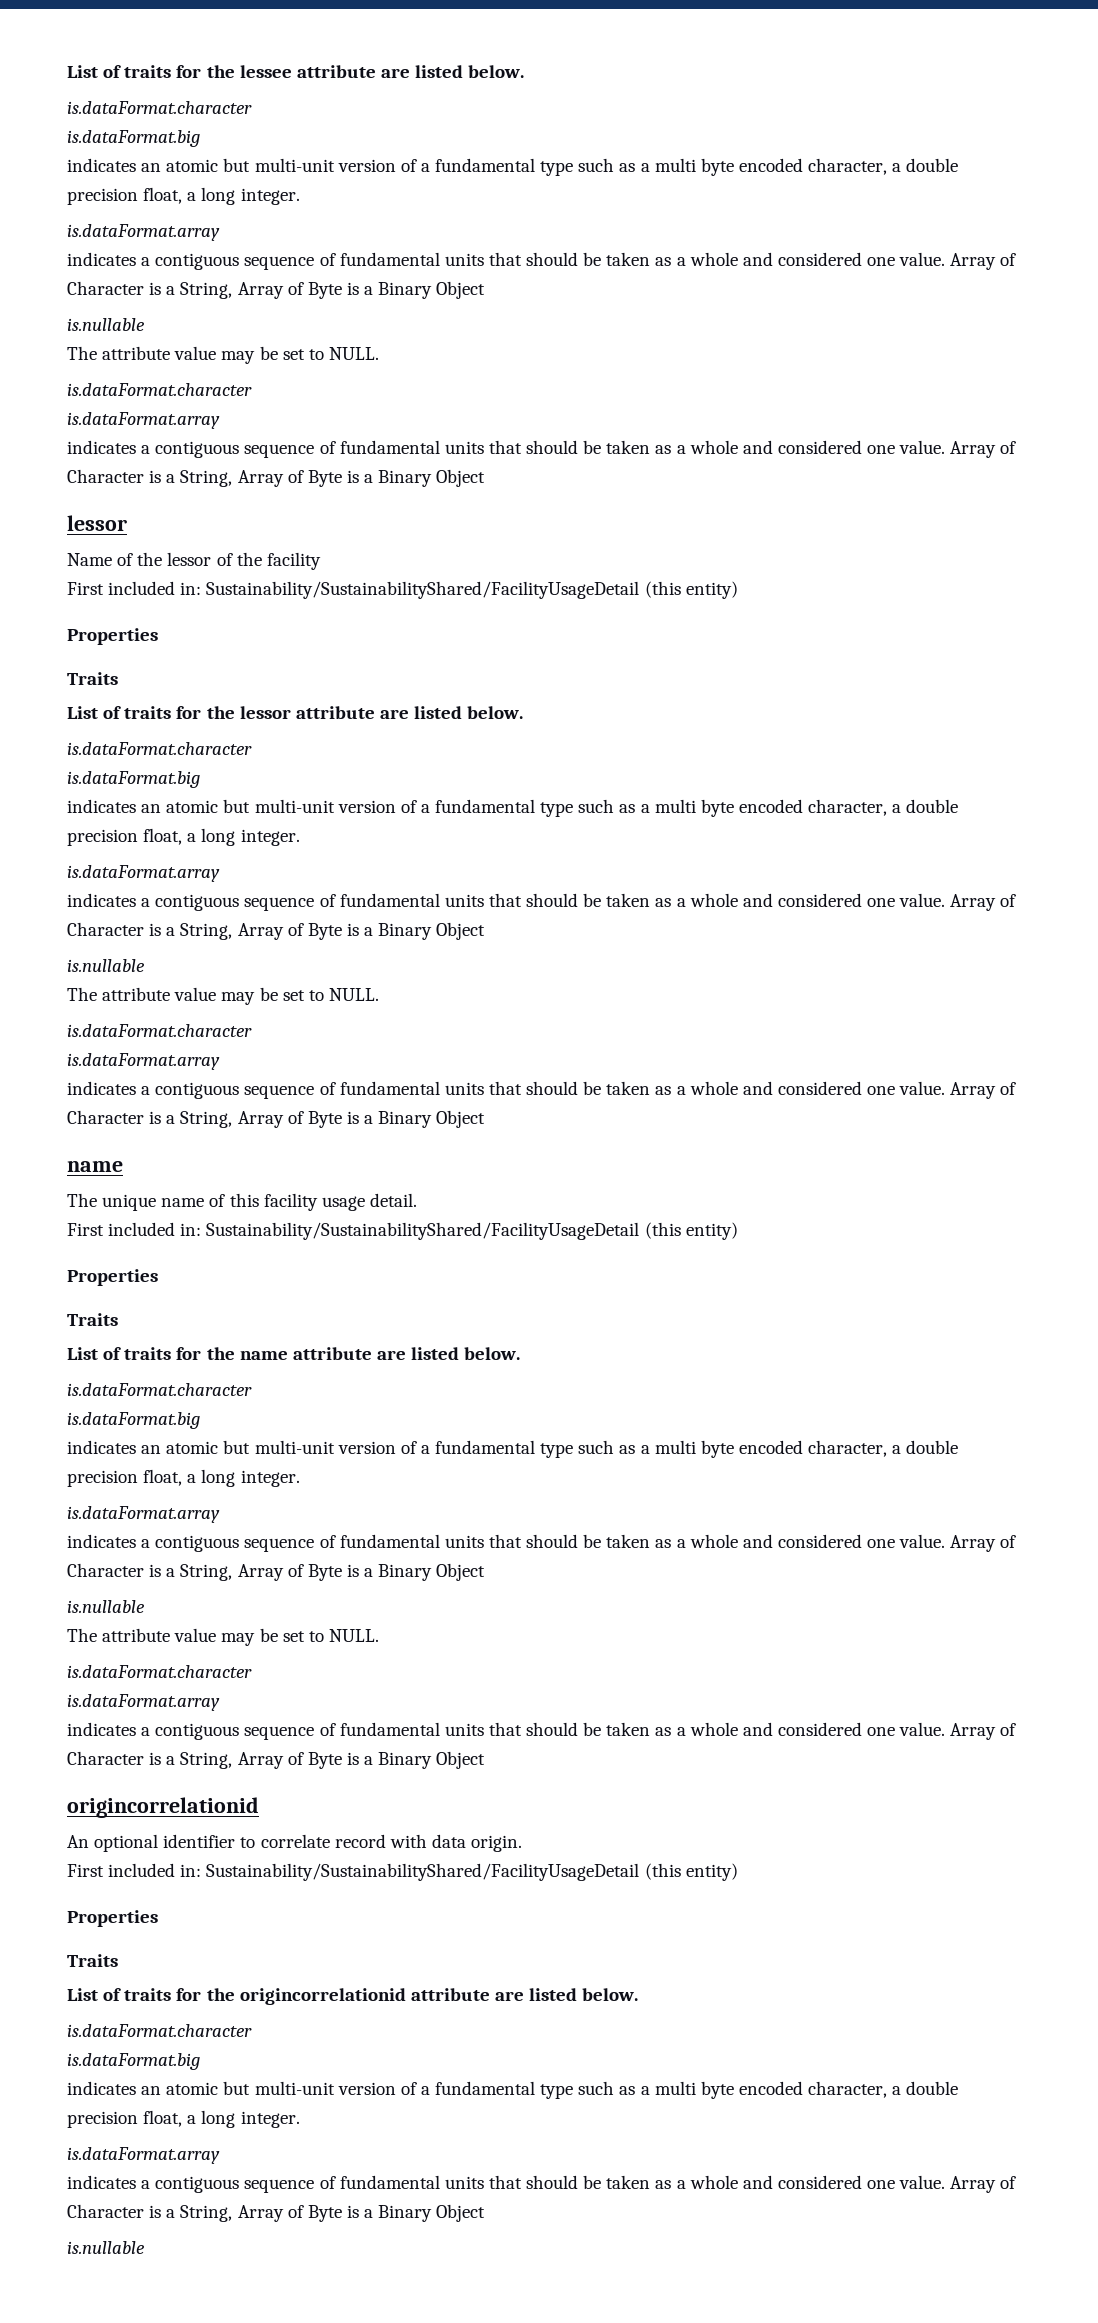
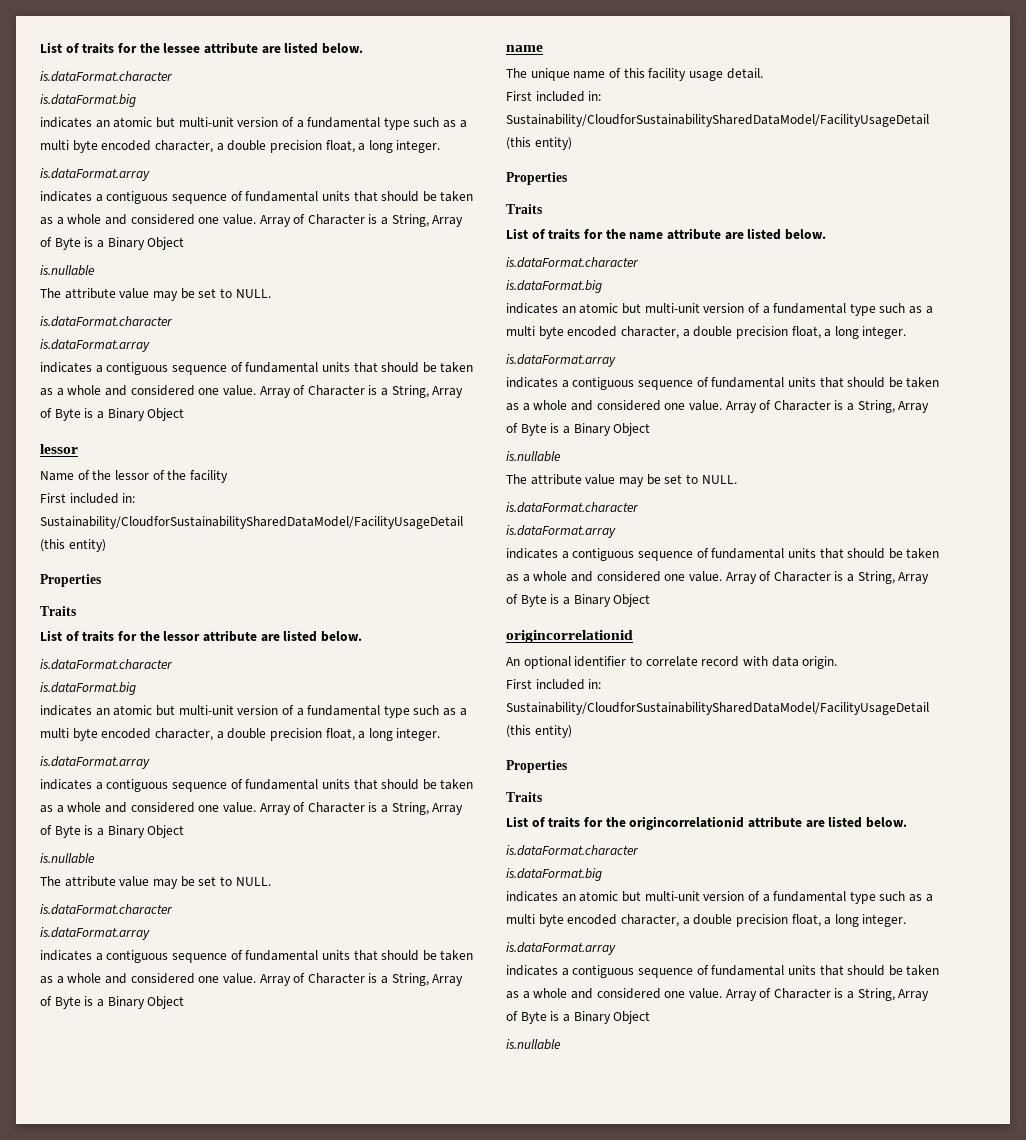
  Name of the lessor of the facility
- First included in: Sustainability/SustainabilityShared/FacilityUsageDetail (this entity)
+ First included in: Sustainability/CloudforSustainabilitySharedDataModel/FacilityUsageDetail (this entity)
  The unique name of this facility usage detail.
- First included in: Sustainability/SustainabilityShared/FacilityUsageDetail (this entity)
+ First included in: Sustainability/CloudforSustainabilitySharedDataModel/FacilityUsageDetail (this entity)
  An optional identifier to correlate record with data origin.
- First included in: Sustainability/SustainabilityShared/FacilityUsageDetail (this entity)
+ First included in: Sustainability/CloudforSustainabilitySharedDataModel/FacilityUsageDetail (this entity)

